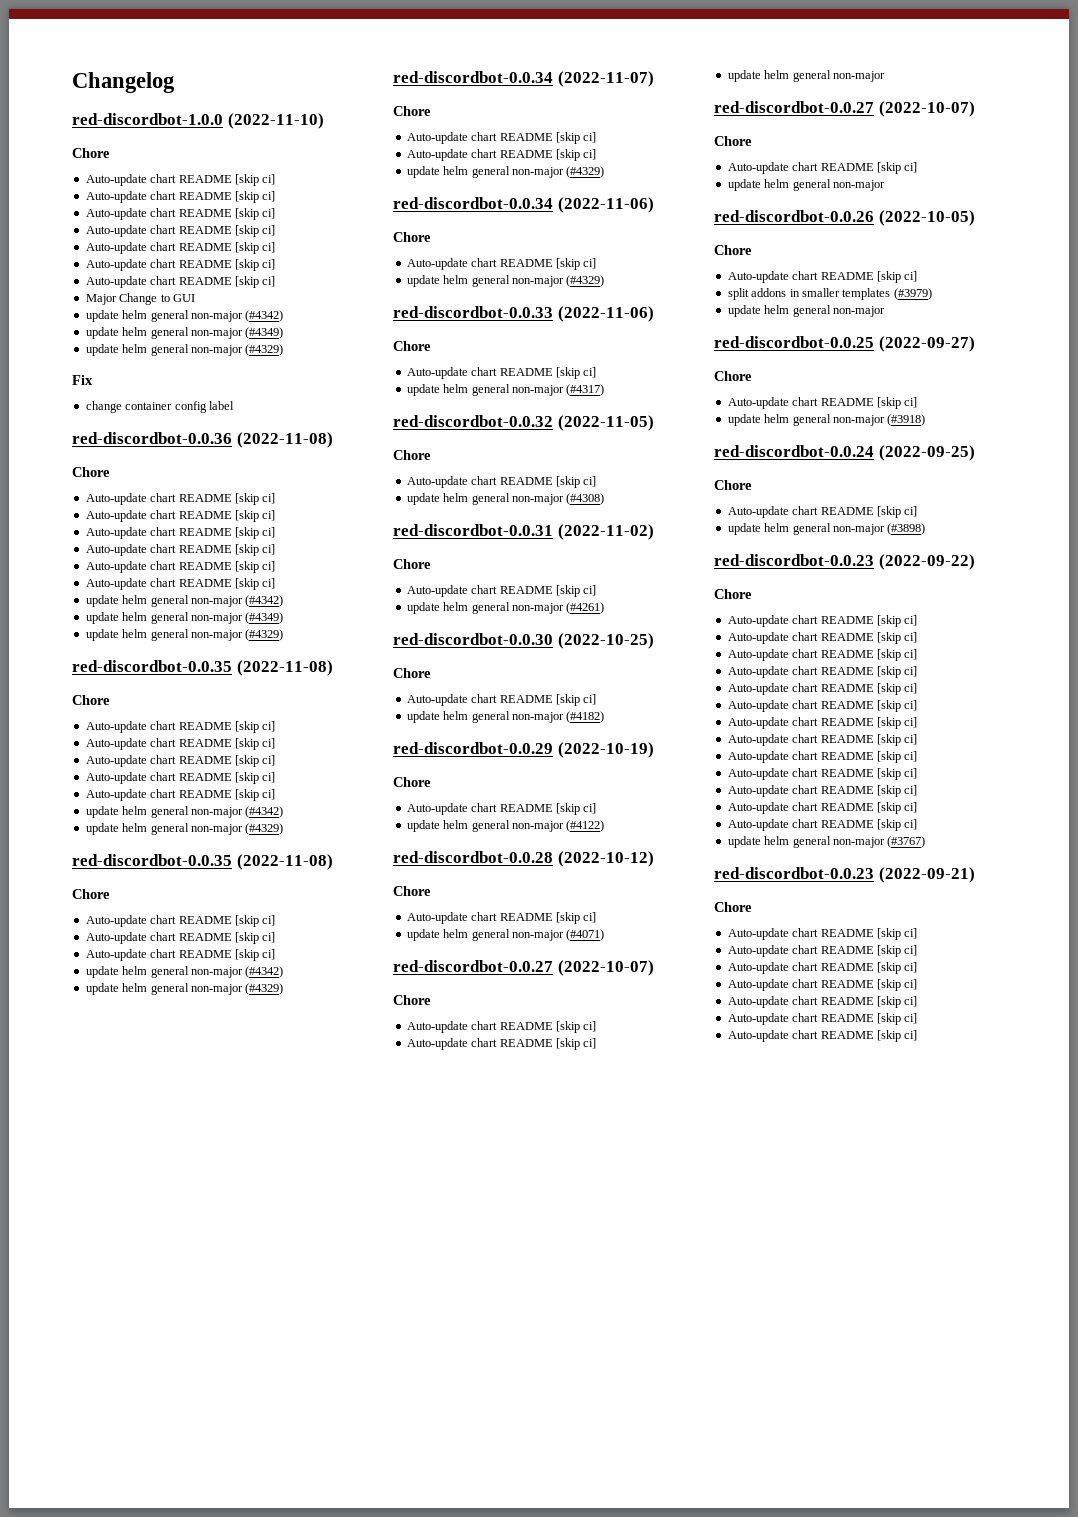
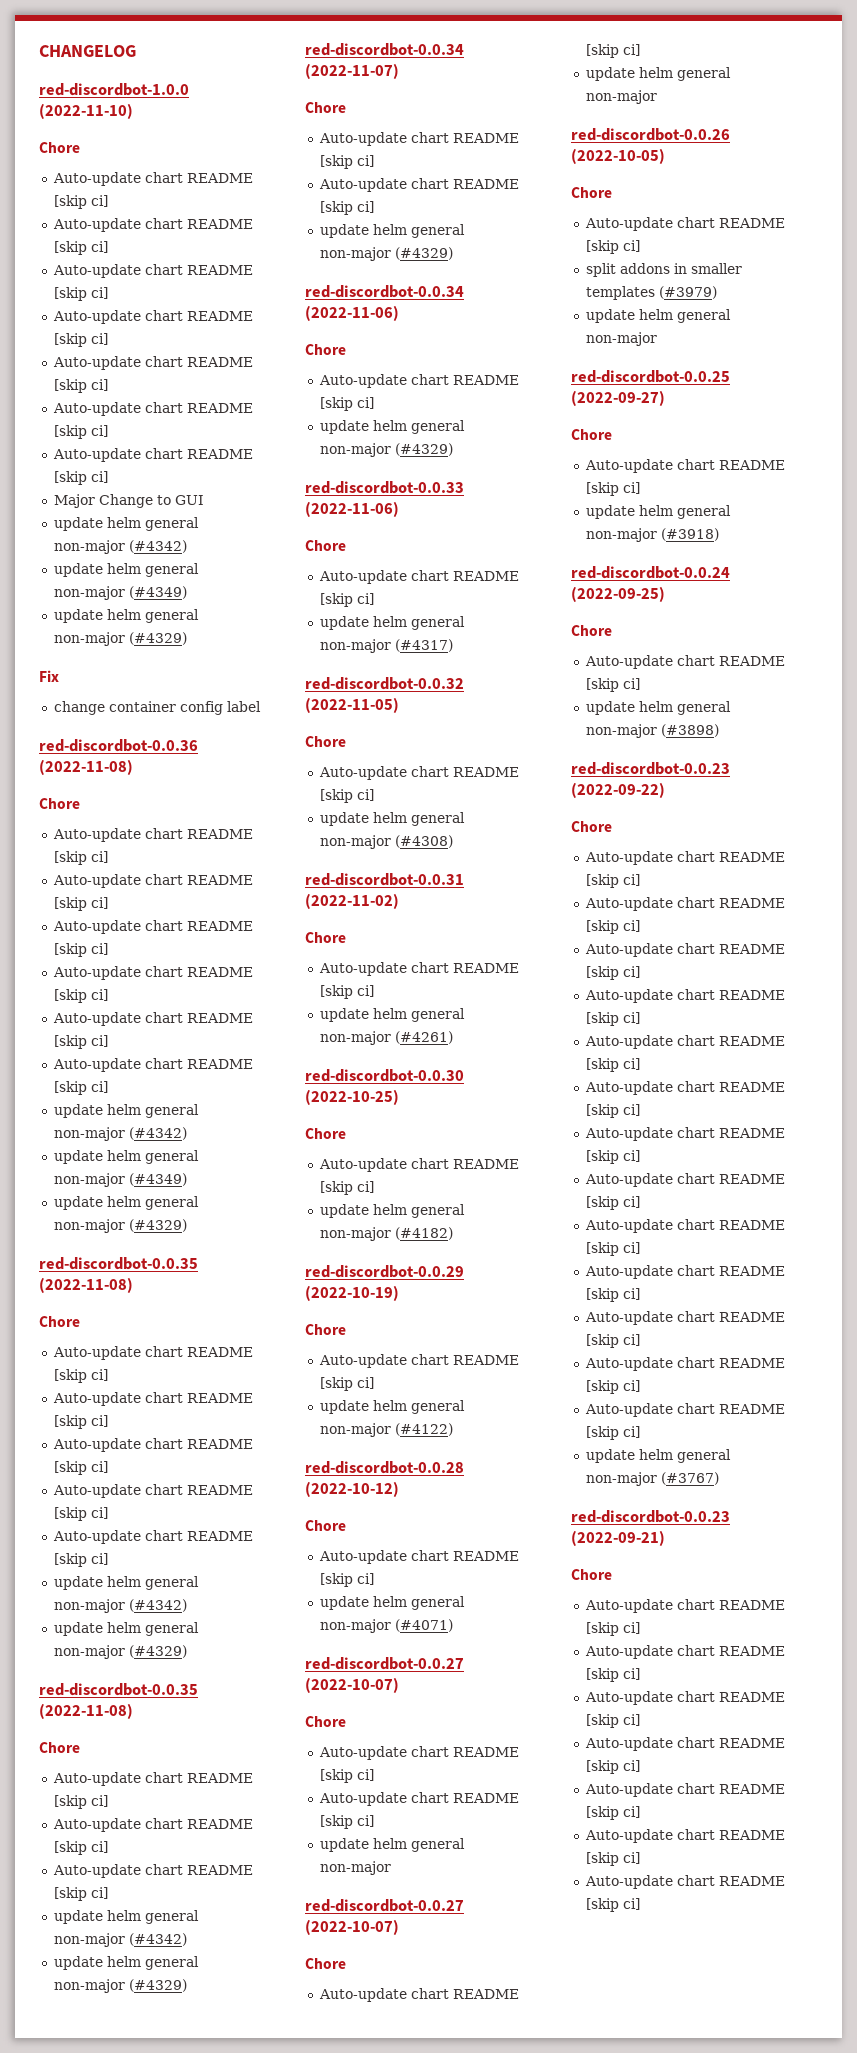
- Changelog
+ CHANGELOG

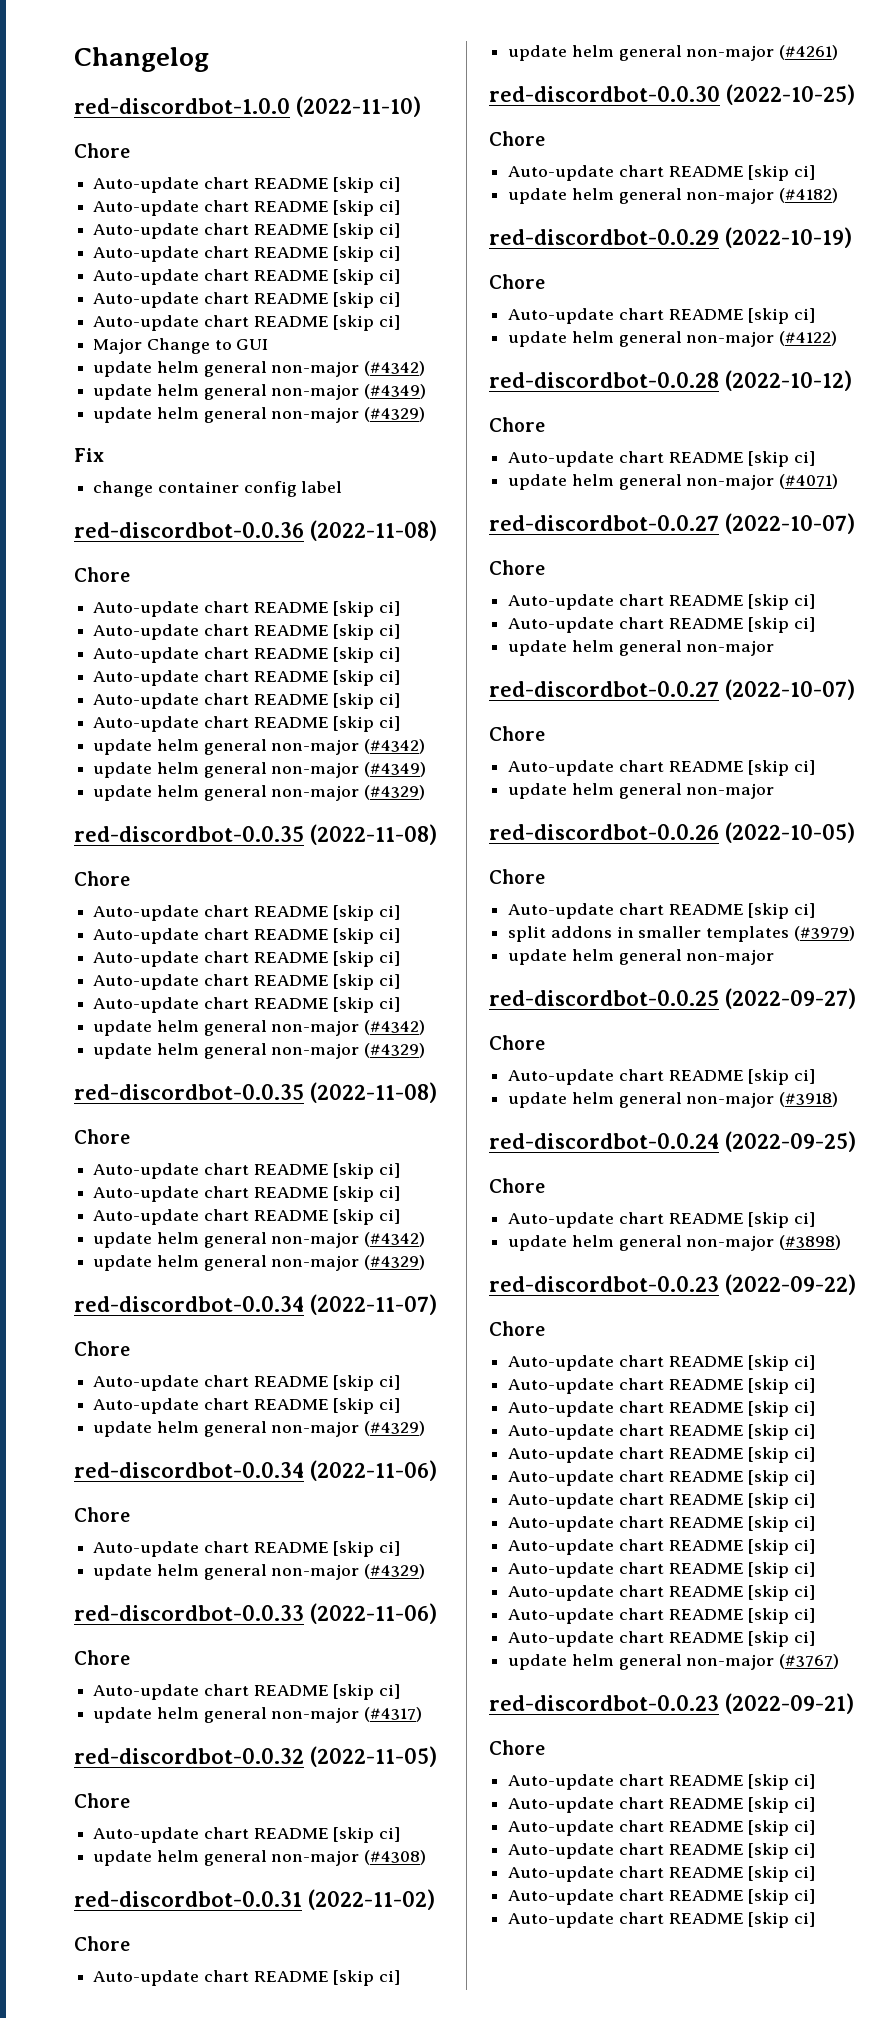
- CHANGELOG
+ Changelog

